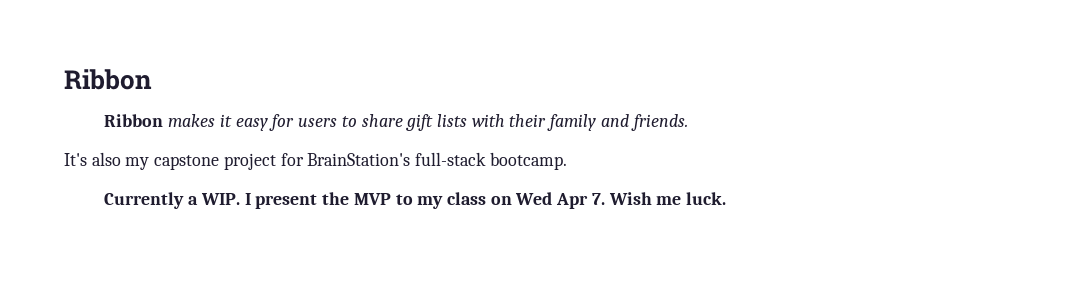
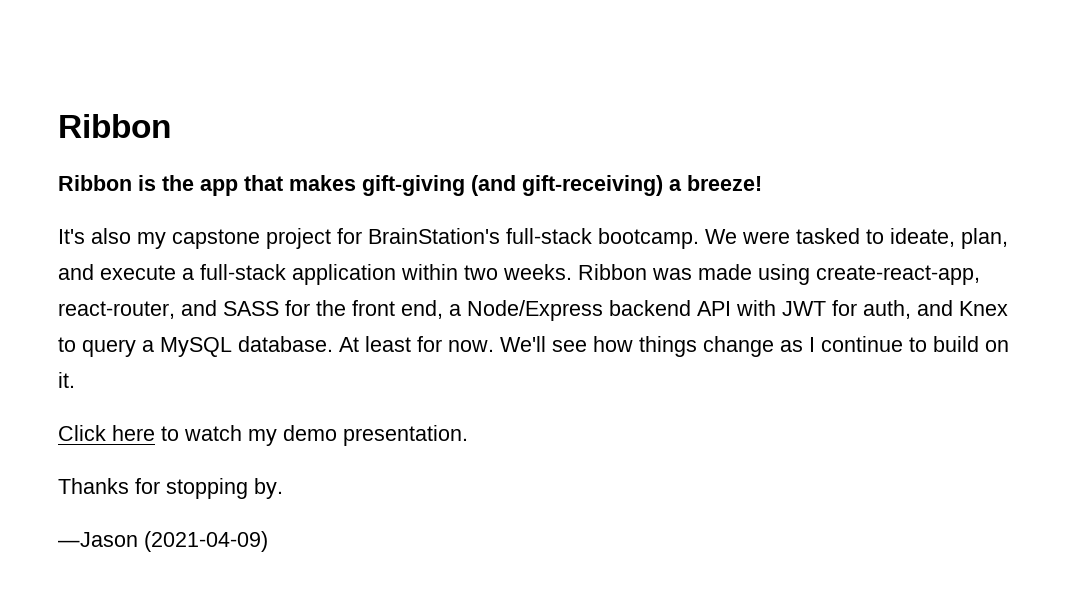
- Ribbon makes it easy for users to share gift lists with their family and friends.
+ Ribbon is the app that makes gift-giving (and gift-receiving) a breeze!
- It's also my capstone project for BrainStation's full-stack bootcamp.
- Currently a WIP. I present the MVP to my class on Wed Apr 7. Wish me luck.
+ It's also my capstone project for BrainStation's full-stack bootcamp. We were tasked to ideate, plan, and execute a full-stack application within two weeks. Ribbon was made using create-react-app, react-router, and SASS for the front end, a Node/Express backend API with JWT for auth, and Knex to query a MySQL database. At least for now. We'll see how things change as I continue to build on it.
+ Click here to watch my demo presentation.
+ Thanks for stopping by.
+ —Jason (2021-04-09)

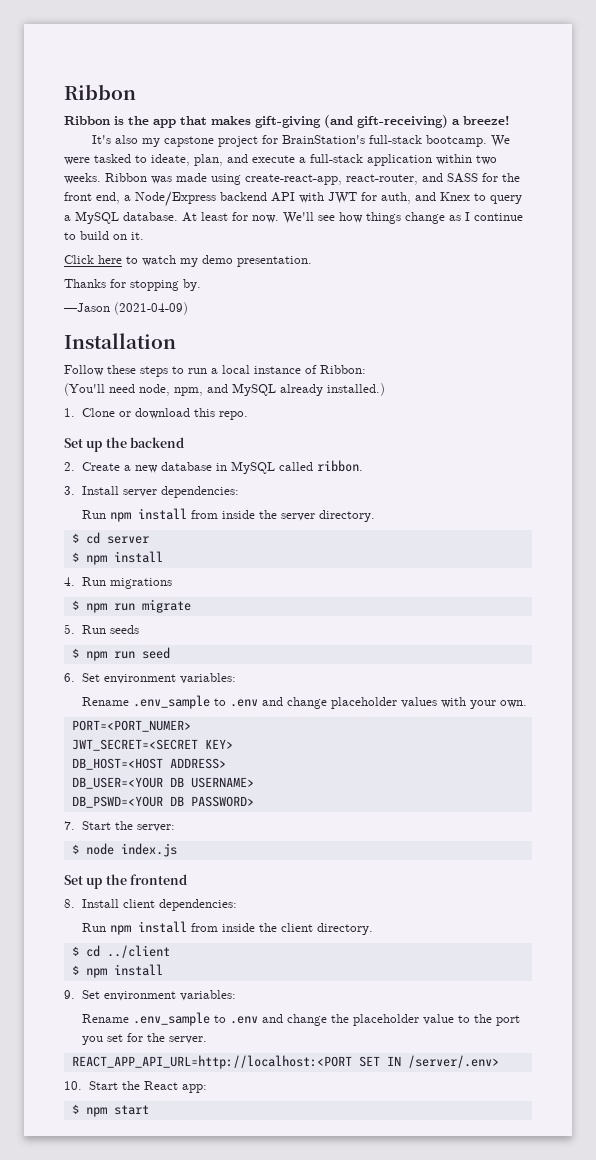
+ Installation
+ Follow these steps to run a local instance of Ribbon:
+ (You'll need node, npm, and MySQL already installed.)
+ 1. Clone or download this repo.
+ Set up the backend
+ 2. Create a new database in MySQL called ribbon.
+ 3. Install server dependencies:
+ Run npm install from inside the server directory.
+ $ cd server
+ $ npm install
+ 4. Run migrations
+ $ npm run migrate
+ 5. Run seeds
+ $ npm run seed
+ 6. Set environment variables:
+ Rename .env_sample to .env and change placeholder values with your own.
+ PORT=<PORT_NUMER>
+ JWT_SECRET=<SECRET KEY>
+ DB_HOST=<HOST ADDRESS>
+ DB_USER=<YOUR DB USERNAME>
+ DB_PSWD=<YOUR DB PASSWORD>
+ 7. Start the server:
+ $ node index.js
+ Set up the frontend
+ 8. Install client dependencies:
+ Run npm install from inside the client directory.
+ $ cd ../client
+ $ npm install
+ 9. Set environment variables:
+ Rename .env_sample to .env and change the placeholder value to the port you set for the server.
+ REACT_APP_API_URL=http://localhost:<PORT SET IN /server/.env>
+ 10. Start the React app:
+ $ npm start

